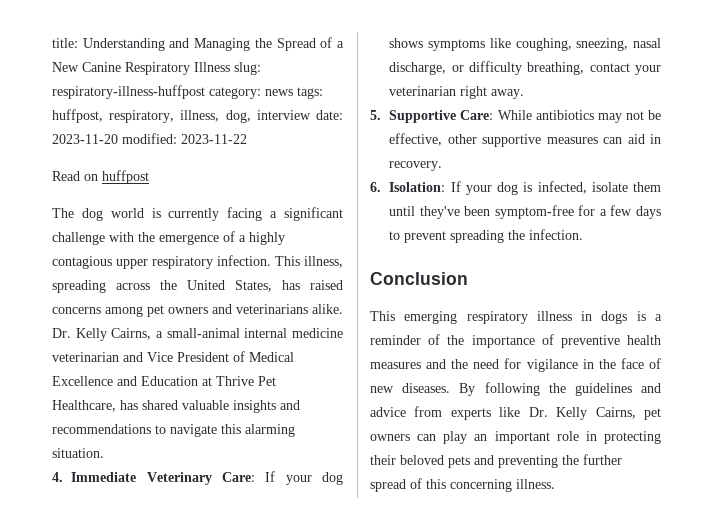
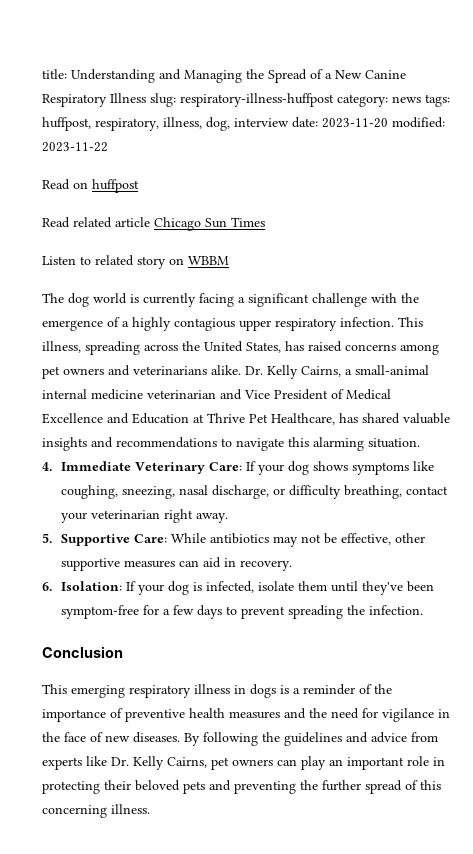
+ Read related article Chicago Sun Times
+ Listen to related story on WBBM

